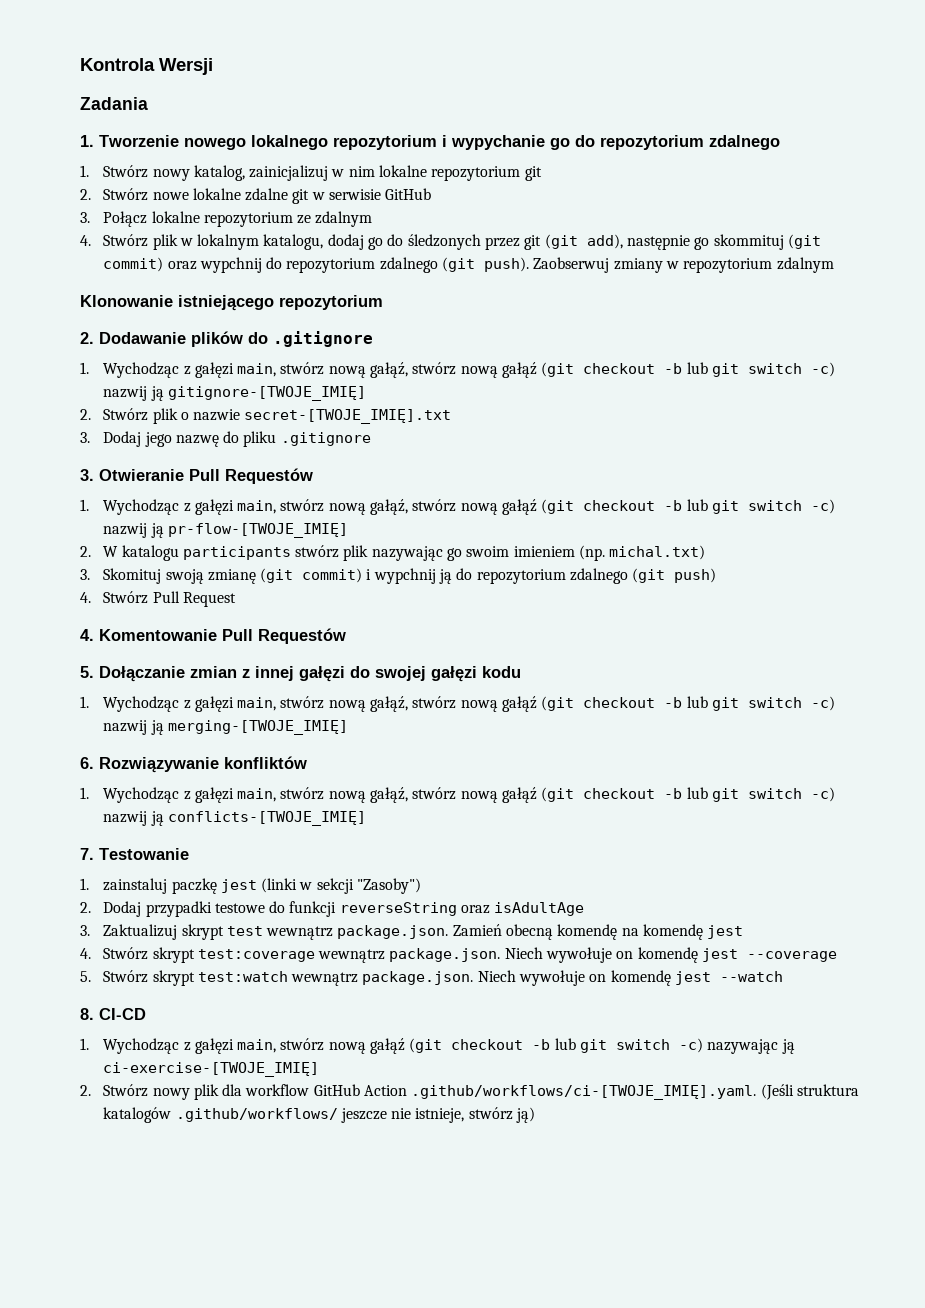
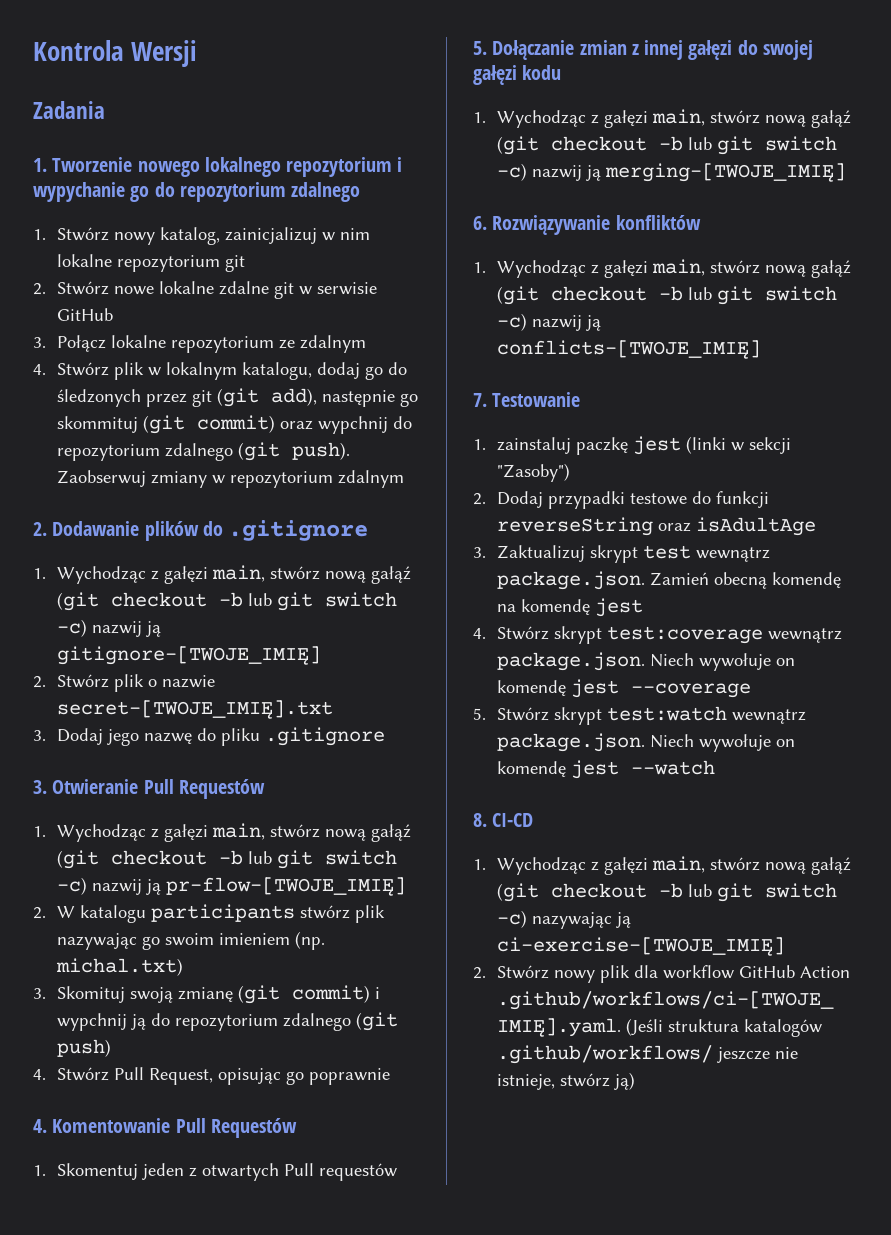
- Klonowanie istniejącego repozytorium
- 1. Wychodząc z gałęzi main, stwórz nową gałąź, stwórz nową gałąź (git checkout -b lub git switch -c) nazwij ją gitignore-[TWOJE_IMIĘ]
+ 1. Wychodząc z gałęzi main, stwórz nową gałąź (git checkout -b lub git switch -c) nazwij ją gitignore-[TWOJE_IMIĘ]
- 1. Wychodząc z gałęzi main, stwórz nową gałąź, stwórz nową gałąź (git checkout -b lub git switch -c) nazwij ją pr-flow-[TWOJE_IMIĘ]
+ 1. Wychodząc z gałęzi main, stwórz nową gałąź (git checkout -b lub git switch -c) nazwij ją pr-flow-[TWOJE_IMIĘ]
- 4. Stwórz Pull Request
+ 4. Stwórz Pull Request, opisując go poprawnie
+ 1. Skomentuj jeden z otwartych Pull requestów
- 1. Wychodząc z gałęzi main, stwórz nową gałąź, stwórz nową gałąź (git checkout -b lub git switch -c) nazwij ją merging-[TWOJE_IMIĘ]
+ 1. Wychodząc z gałęzi main, stwórz nową gałąź (git checkout -b lub git switch -c) nazwij ją merging-[TWOJE_IMIĘ]
- 1. Wychodząc z gałęzi main, stwórz nową gałąź, stwórz nową gałąź (git checkout -b lub git switch -c) nazwij ją conflicts-[TWOJE_IMIĘ]
+ 1. Wychodząc z gałęzi main, stwórz nową gałąź (git checkout -b lub git switch -c) nazwij ją conflicts-[TWOJE_IMIĘ]

